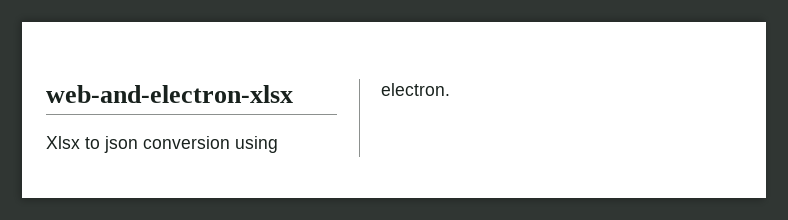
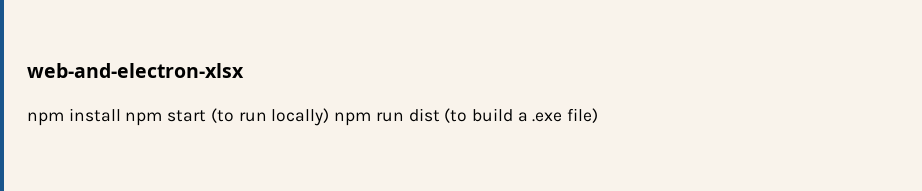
- Xlsx to json conversion using electron.
+ npm install npm start (to run locally) npm run dist (to build a .exe file)

